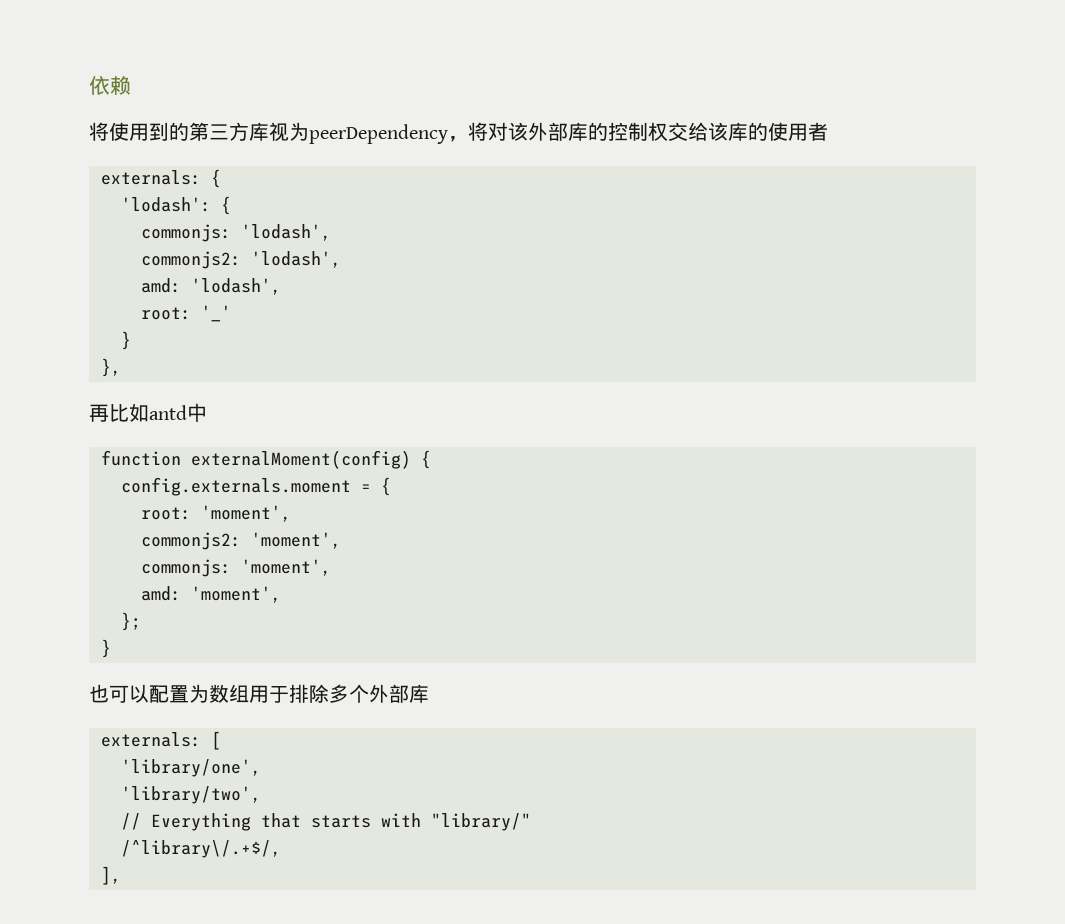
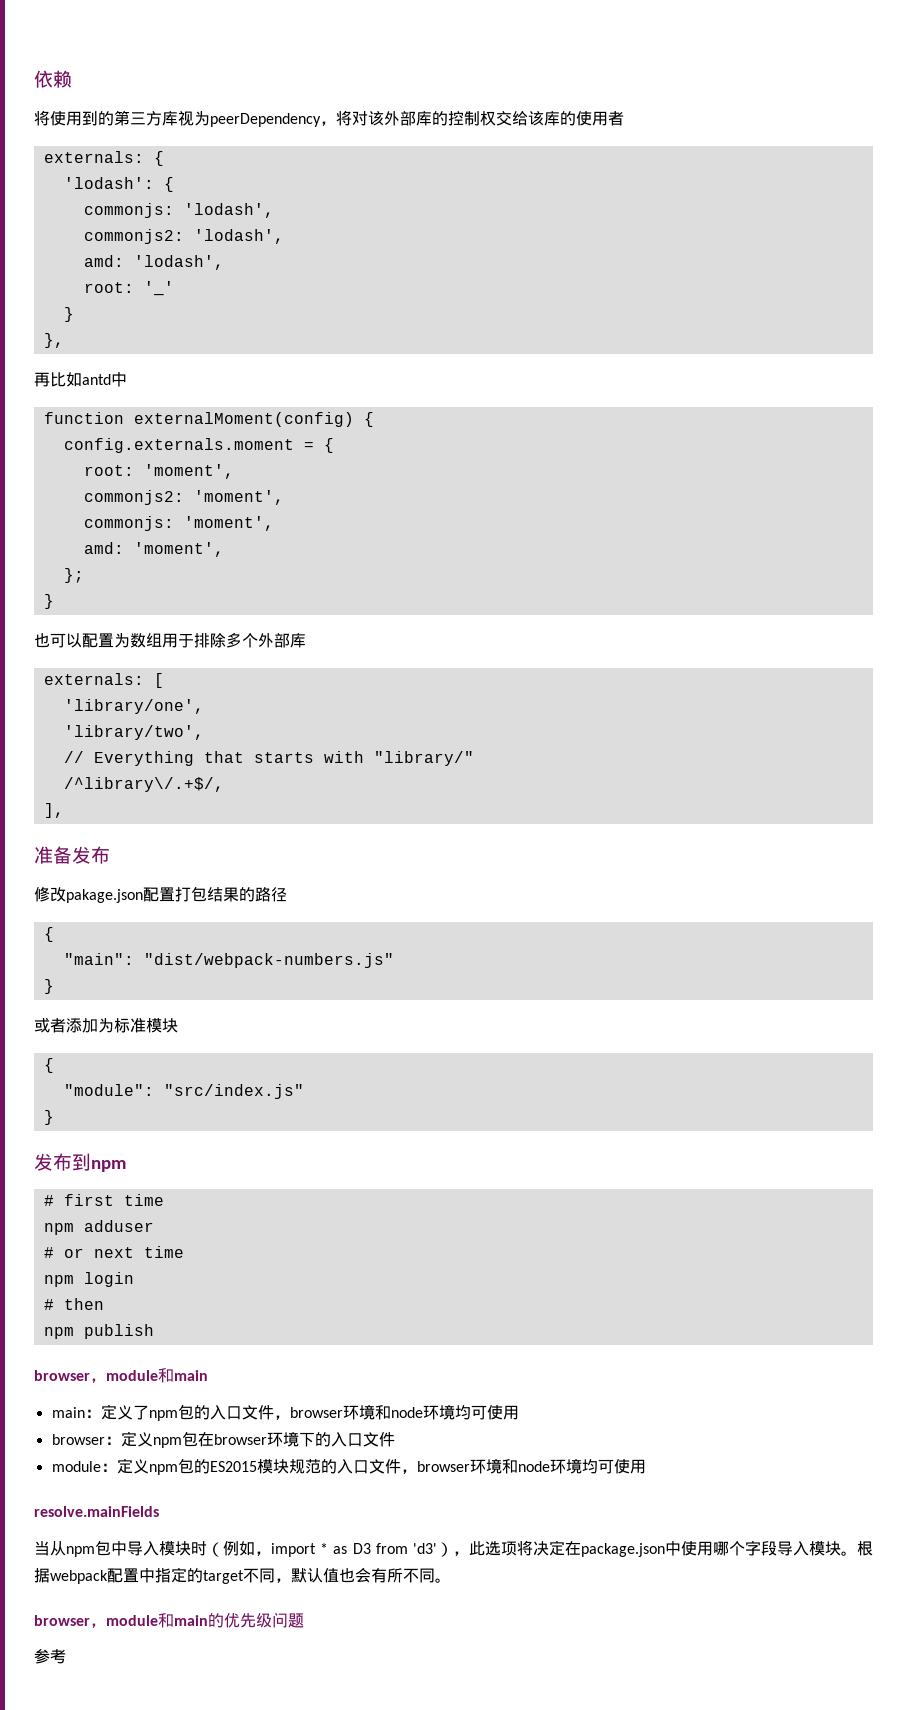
+ 准备发布
+ 修改pakage.json配置打包结果的路径
+ {
+ "main": "dist/webpack-numbers.js"
+ }
+ 或者添加为标准模块
+ {
+ "module": "src/index.js"
+ }
+ 发布到npm
+ # first time
+ npm adduser
+ # or next time
+ npm login
+ # then
+ npm publish
+ browser，module和main
+ main：定义了npm包的入口文件，browser环境和node环境均可使用
+ browser：定义npm包在browser环境下的入口文件
+ module：定义npm包的ES2015模块规范的入口文件，browser环境和node环境均可使用
+ resolve.mainFields
+ 当从npm包中导入模块时（例如，import * as D3 from 'd3'），此选项将决定在package.json中使用哪个字段导入模块。根据webpack配置中指定的target不同，默认值也会有所不同。
+ browser，module和main的优先级问题
+ 参考

